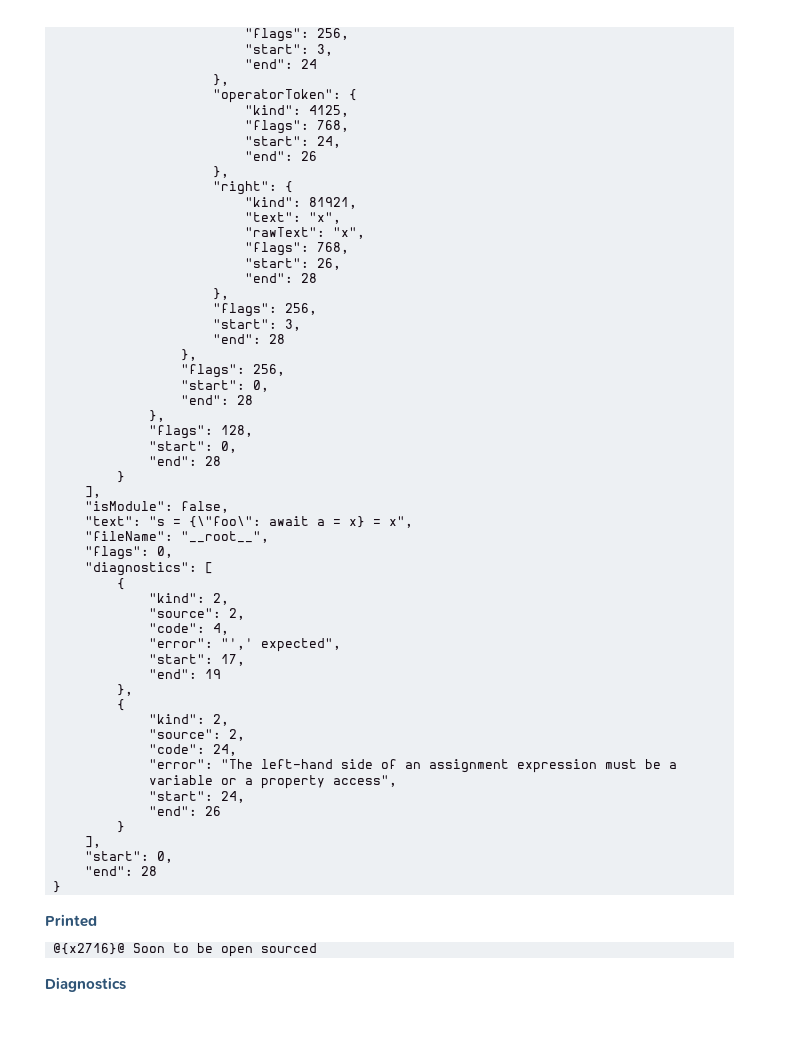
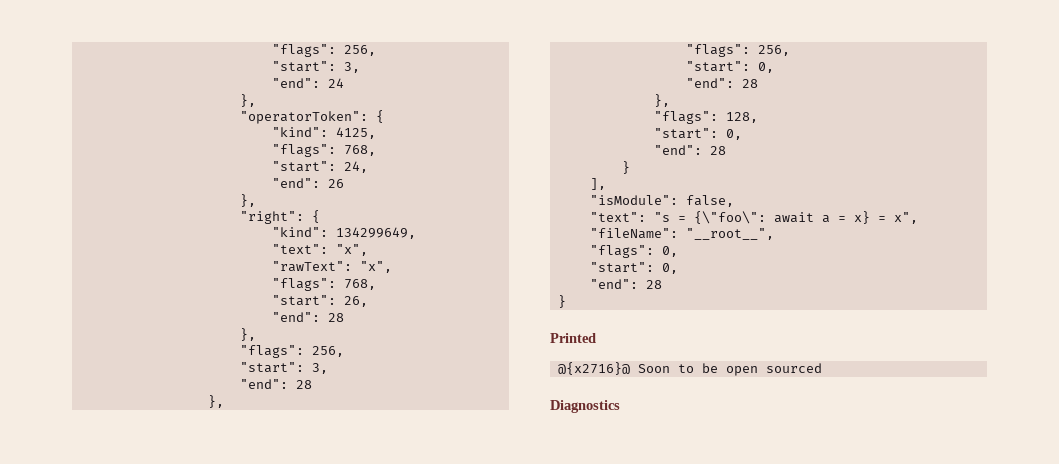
- "kind": 81921,
+ "kind": 134299649,
- "diagnostics": [
- {
- "kind": 2,
- "source": 2,
- "code": 4,
- "error": "',' expected",
- "start": 17,
- "end": 19
- },
- {
- "kind": 2,
- "source": 2,
- "code": 24,
- "error": "The left-hand side of an assignment expression must be a variable or a property access",
- "start": 24,
- "end": 26
- }
- ],

